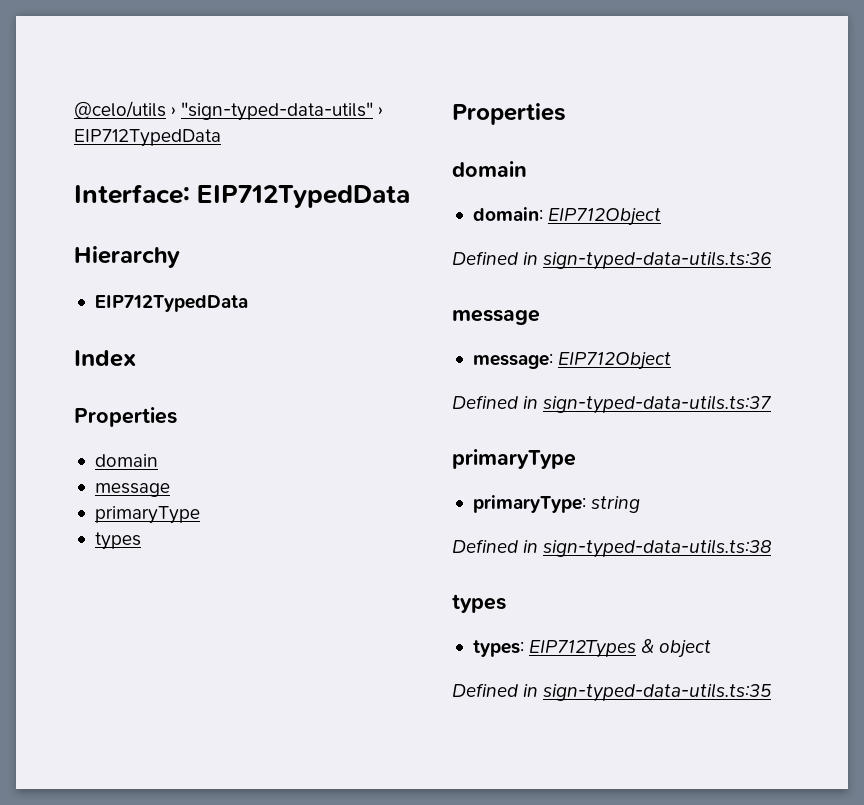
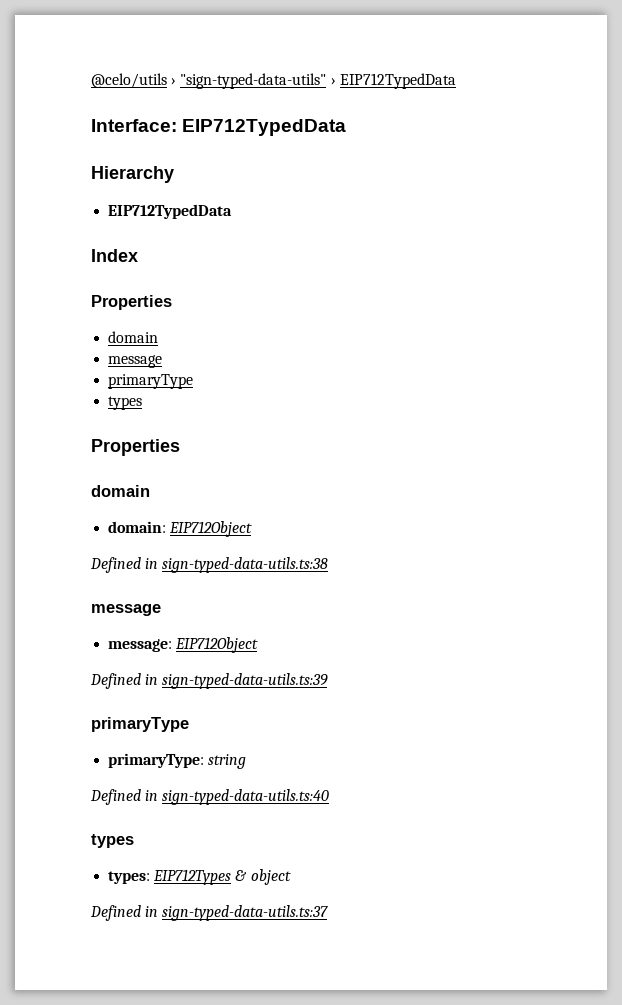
- Defined in sign-typed-data-utils.ts:36
+ Defined in sign-typed-data-utils.ts:38
- Defined in sign-typed-data-utils.ts:37
+ Defined in sign-typed-data-utils.ts:39
- Defined in sign-typed-data-utils.ts:38
+ Defined in sign-typed-data-utils.ts:40
- Defined in sign-typed-data-utils.ts:35
+ Defined in sign-typed-data-utils.ts:37

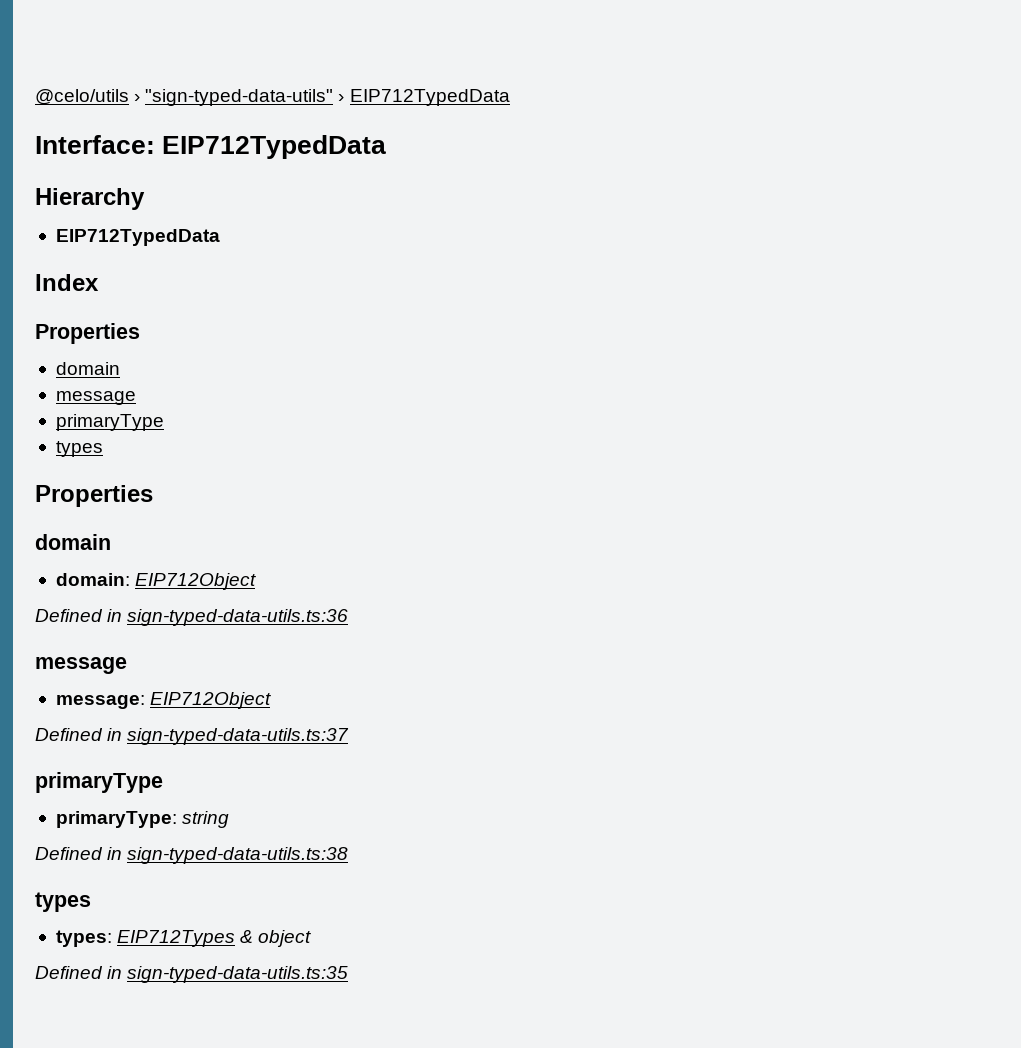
- Defined in sign-typed-data-utils.ts:38
+ Defined in sign-typed-data-utils.ts:36
- Defined in sign-typed-data-utils.ts:39
+ Defined in sign-typed-data-utils.ts:37
- Defined in sign-typed-data-utils.ts:40
+ Defined in sign-typed-data-utils.ts:38
- Defined in sign-typed-data-utils.ts:37
+ Defined in sign-typed-data-utils.ts:35

